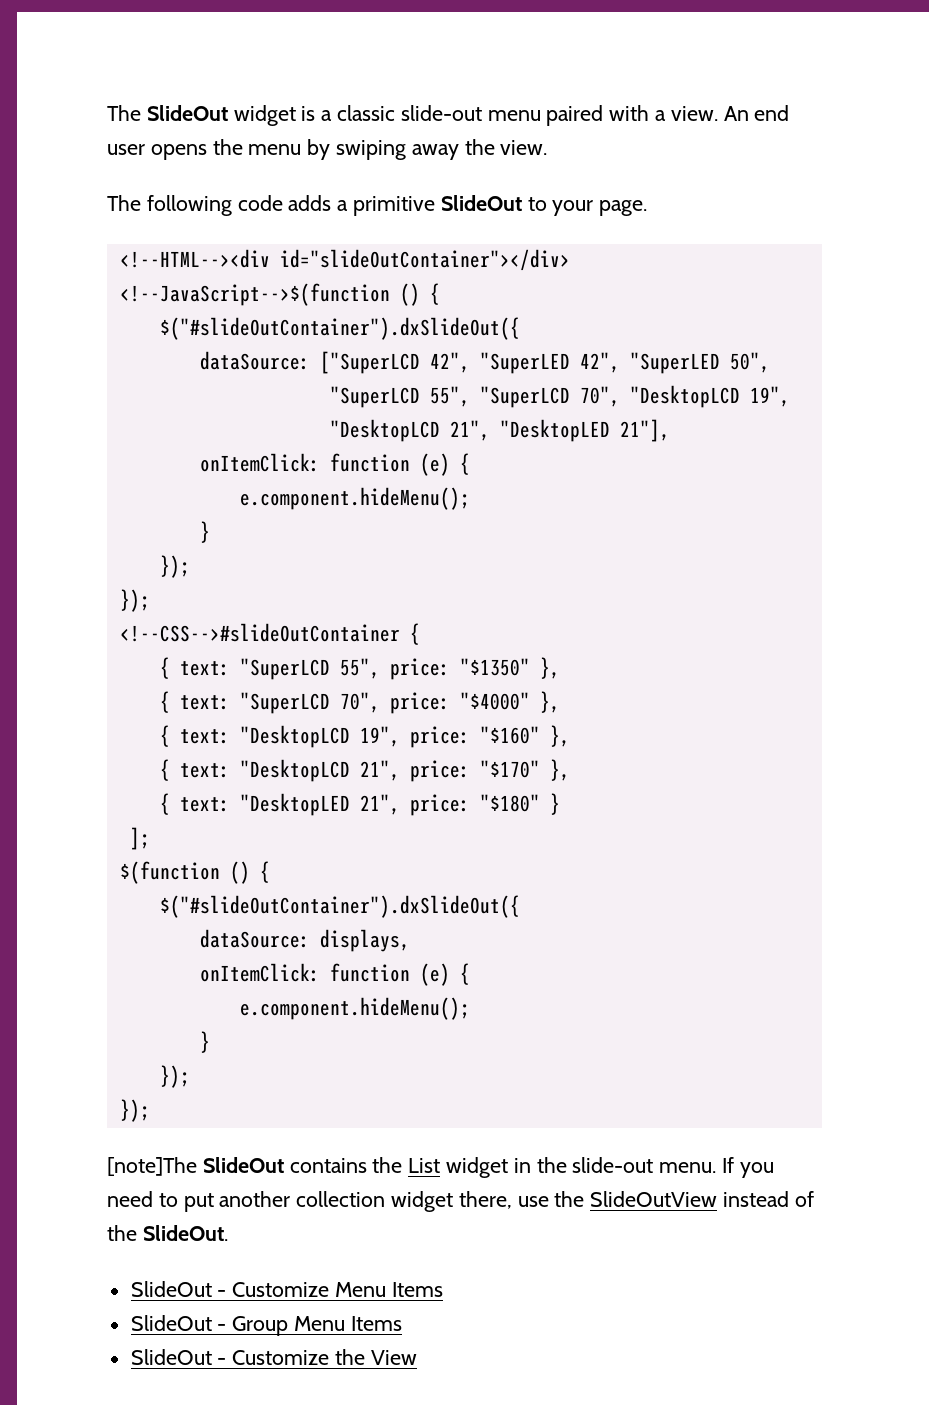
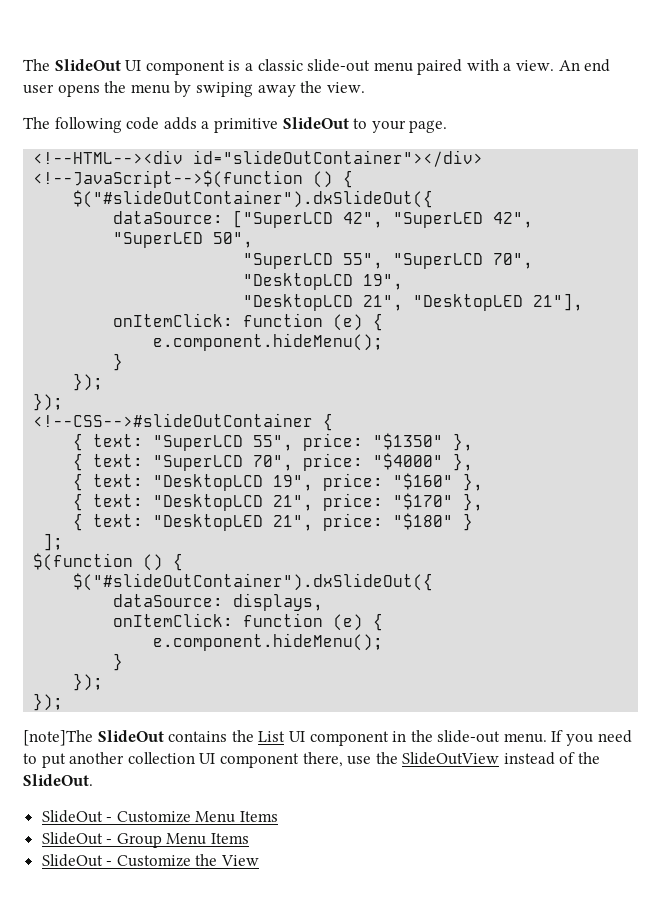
- The SlideOut widget is a classic slide-out menu paired with a view.
+ The SlideOut UI component is a classic slide-out menu paired with a view.
- [note]The SlideOut contains the List widget in the slide-out menu.
+ [note]The SlideOut contains the List UI component in the slide-out menu.
- If you need to put another collection widget there, use the SlideOutView instead of the SlideOut.
+ If you need to put another collection UI component there, use the SlideOutView instead of the SlideOut.

